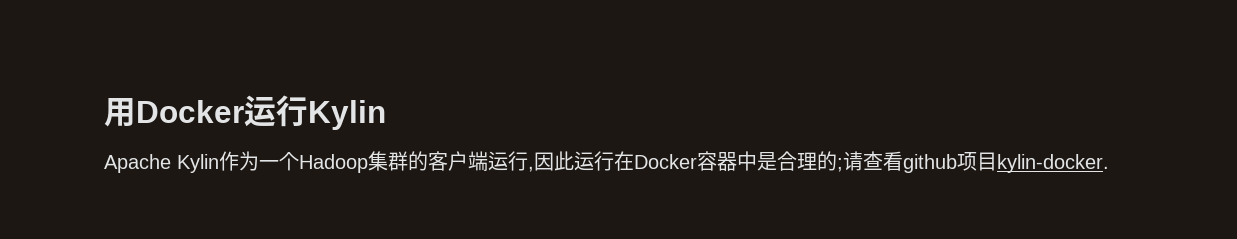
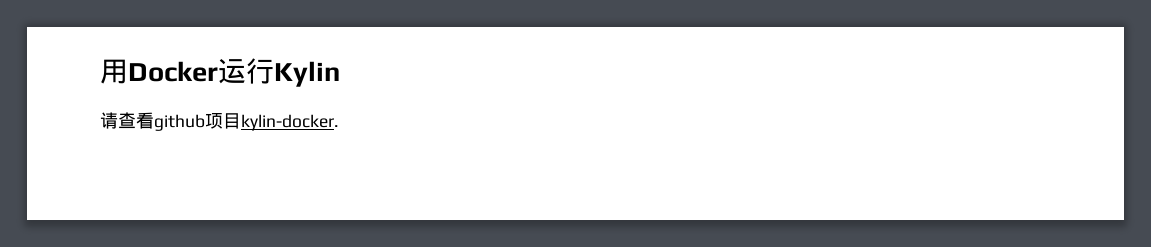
- Apache Kylin作为一个Hadoop集群的客户端运行,因此运行在Docker容器中是合理的;请查看github项目kylin-docker.
+ 请查看github项目kylin-docker.

